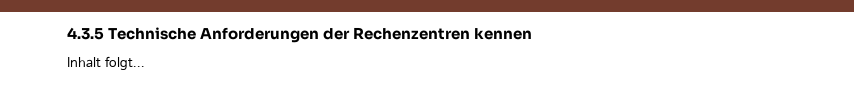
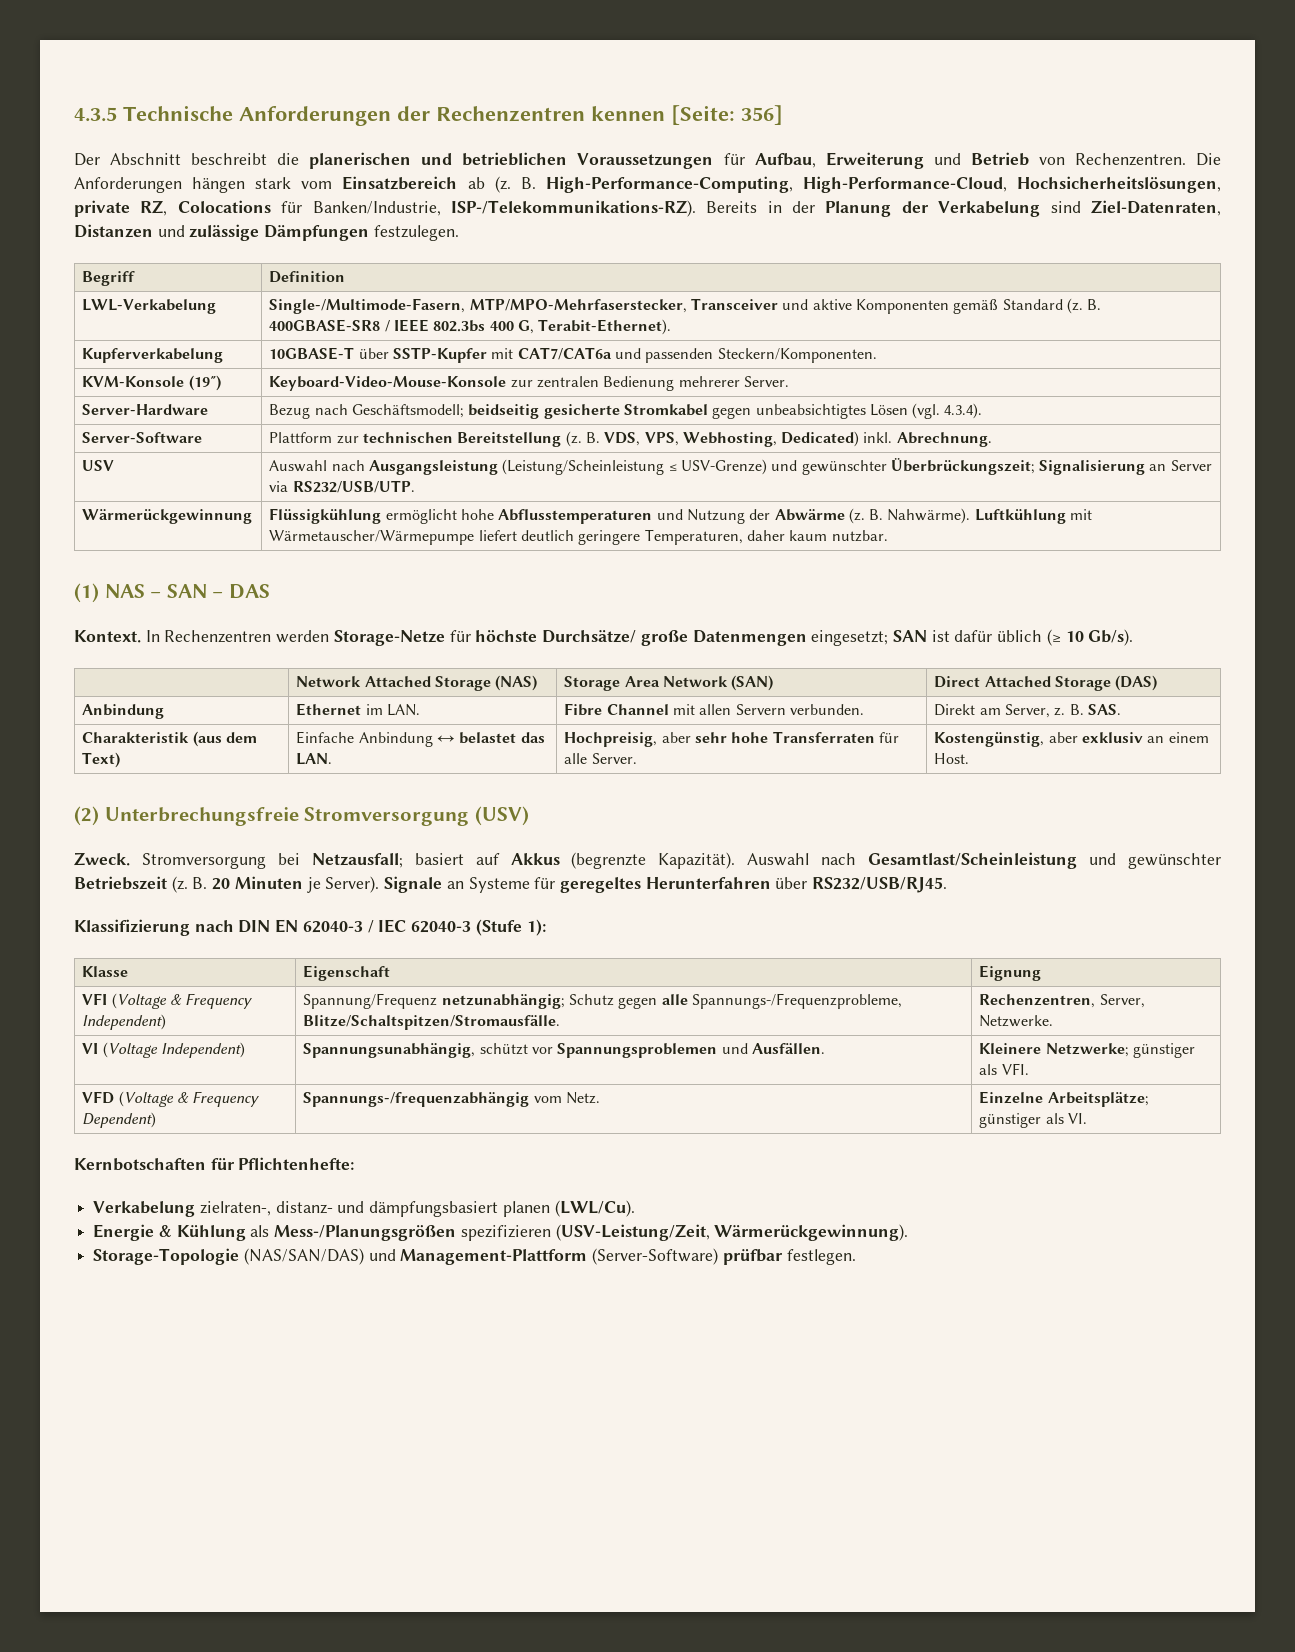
- 4.3.5 Technische Anforderungen der Rechenzentren kennen
- Inhalt folgt...
+ 4.3.5 Technische Anforderungen der Rechenzentren kennen [Seite: 356]
+ Der Abschnitt beschreibt die planerischen und betrieblichen Voraussetzungen für Aufbau, Erweiterung und Betrieb von Rechenzentren. Die Anforderungen hängen stark vom Einsatzbereich ab (z. B. High-Performance-Computing, High-Performance-Cloud, Hochsicherheitslösungen, private RZ, Colocations für Banken/Industrie, ISP-/Telekommunikations-RZ). Bereits in der Planung der Verkabelung sind Ziel-Datenraten, Distanzen und zulässige Dämpfungen festzulegen.
+ Begriff | Definition
+ LWL-Verkabelung | Single-/Multimode-Fasern, MTP/MPO-Mehrfaserstecker, Transceiver und aktive Komponenten gemäß Standard (z. B. 400GBASE-SR8 / IEEE 802.3bs 400 G, Terabit-Ethernet).
+ Kupferverkabelung | 10GBASE-T über SSTP-Kupfer mit CAT7/CAT6a und passenden Steckern/Komponenten.
+ KVM-Konsole (19″) | Keyboard-Video-Mouse-Konsole zur zentralen Bedienung mehrerer Server.
+ Server-Hardware | Bezug nach Geschäftsmodell; beidseitig gesicherte Stromkabel gegen unbeabsichtigtes Lösen (vgl. 4.3.4).
+ Server-Software | Plattform zur technischen Bereitstellung (z. B. VDS, VPS, Webhosting, Dedicated) inkl. Abrechnung.
+ USV | Auswahl nach Ausgangsleistung (Leistung/Scheinleistung ≤ USV-Grenze) und gewünschter Überbrückungszeit; Signalisierung an Server via RS232/USB/UTP.
+ Wärmerückgewinnung | Flüssigkühlung ermöglicht hohe Abflusstemperaturen und Nutzung der Abwärme (z. B. Nahwärme). Luftkühlung mit Wärmetauscher/Wärmepumpe liefert deutlich geringere Temperaturen, daher kaum nutzbar.
+ (1) NAS – SAN – DAS
+ Kontext. In Rechenzentren werden Storage-Netze für höchste Durchsätze/ große Datenmengen eingesetzt; SAN ist dafür üblich (≥ 10 Gb/s).
+ | Network Attached Storage (NAS) | Storage Area Network (SAN) | Direct Attached Storage (DAS)
+ Anbindung | Ethernet im LAN. | Fibre Channel mit allen Servern verbunden. | Direkt am Server, z. B. SAS.
+ Charakteristik (aus dem Text) | Einfache Anbindung ↔ belastet das LAN. | Hochpreisig, aber sehr hohe Transferraten für alle Server. | Kostengünstig, aber exklusiv an einem Host.
+ (2) Unterbrechungsfreie Stromversorgung (USV)
+ Zweck. Stromversorgung bei Netzausfall; basiert auf Akkus (begrenzte Kapazität). Auswahl nach Gesamtlast/Scheinleistung und gewünschter Betriebszeit (z. B. 20 Minuten je Server). Signale an Systeme für geregeltes Herunterfahren über RS232/USB/RJ45.
+ Klassifizierung nach DIN EN 62040-3 / IEC 62040-3 (Stufe 1):
+ Klasse | Eigenschaft | Eignung
+ VFI (Voltage & Frequency Independent) | Spannung/Frequenz netzunabhängig; Schutz gegen alle Spannungs-/Frequenzprobleme, Blitze/Schaltspitzen/Stromausfälle. | Rechenzentren, Server, Netzwerke.
+ VI (Voltage Independent) | Spannungsunabhängig, schützt vor Spannungsproblemen und Ausfällen. | Kleinere Netzwerke; günstiger als VFI.
+ VFD (Voltage & Frequency Dependent) | Spannungs-/frequenzabhängig vom Netz. | Einzelne Arbeitsplätze; günstiger als VI.
+ Kernbotschaften für Pflichtenhefte:
+ Verkabelung zielraten-, distanz- und dämpfungsbasiert planen (LWL/Cu).
+ Energie & Kühlung als Mess-/Planungsgrößen spezifizieren (USV-Leistung/Zeit, Wärmerückgewinnung).
+ Storage-Topologie (NAS/SAN/DAS) und Management-Plattform (Server-Software) prüfbar festlegen.

